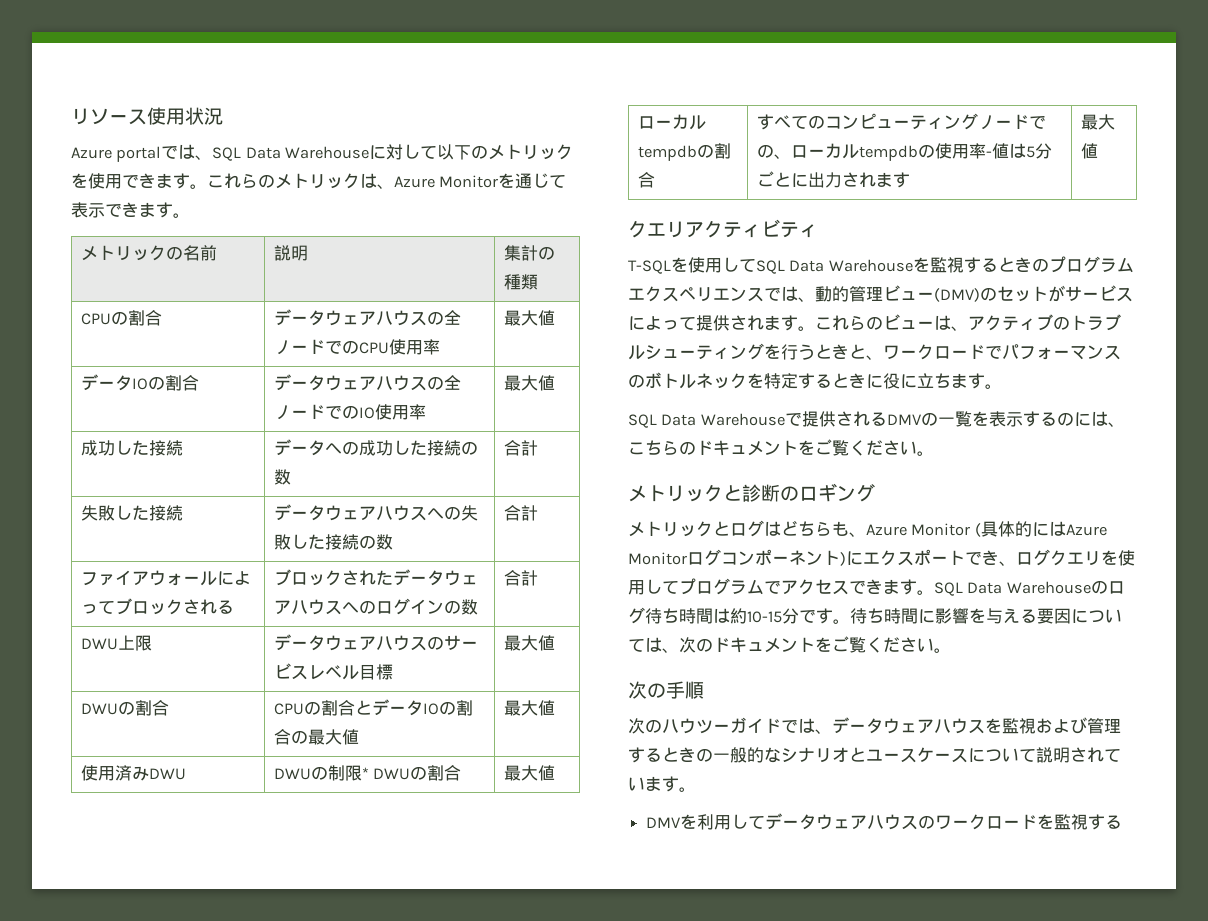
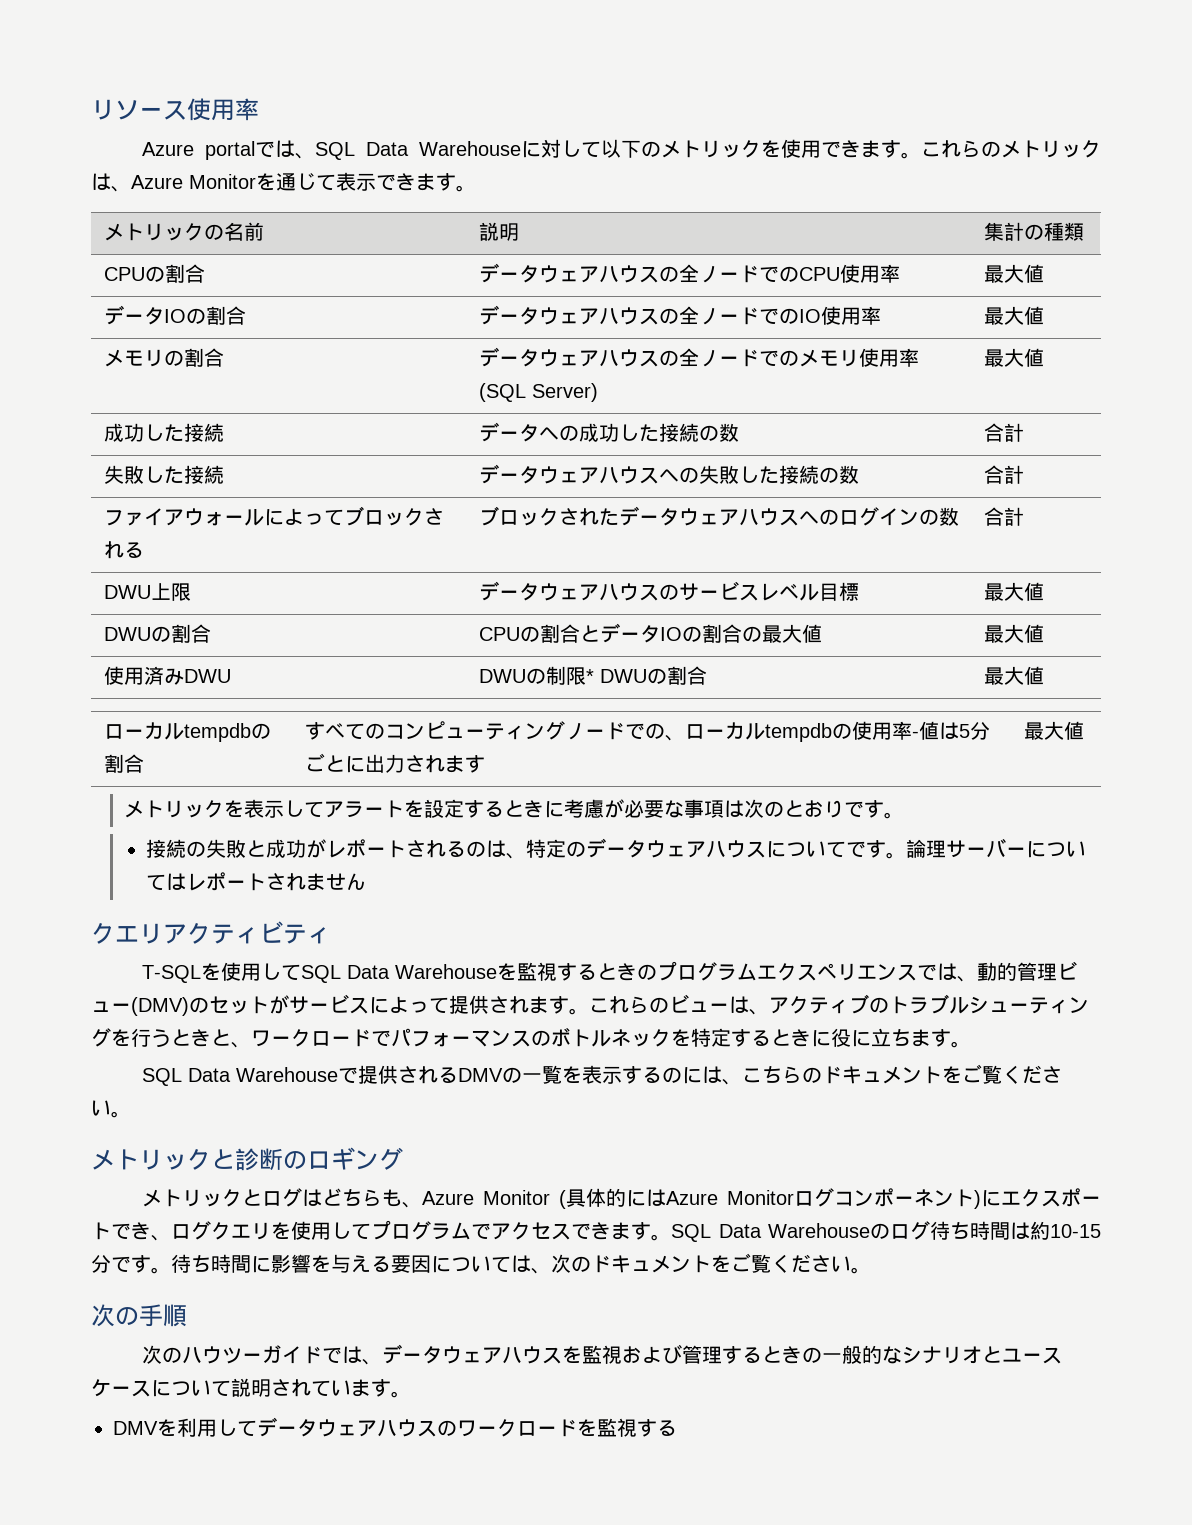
- リソース使用状況
+ リソース使用率
+ メモリの割合 | データウェアハウスの全ノードでのメモリ使用率(SQL Server) | 最大値
+ メトリックを表示してアラートを設定するときに考慮が必要な事項は次のとおりです。
+ 接続の失敗と成功がレポートされるのは、特定のデータウェアハウスについてです。論理サーバーについてはレポートされません

